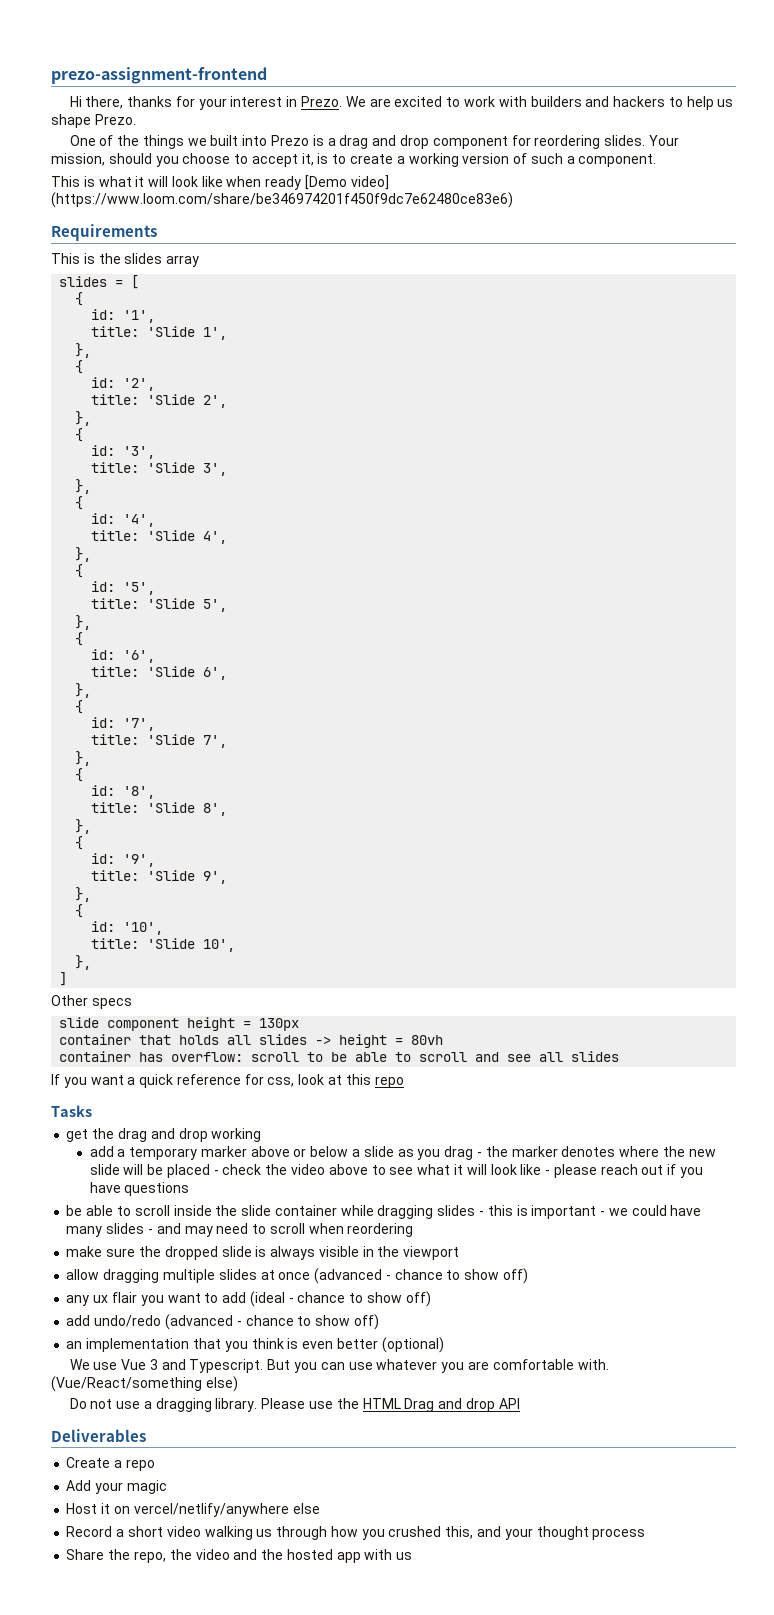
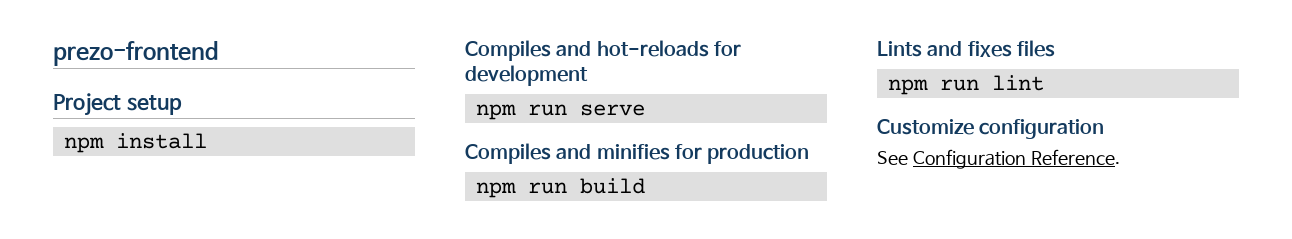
- prezo-assignment-frontend
- Hi there, thanks for your interest in Prezo. We are excited to work with builders and hackers to help us shape Prezo.
- One of the things we built into Prezo is a drag and drop component for reordering slides. Your mission, should you choose to accept it, is to create a working version of such a component.
- This is what it will look like when ready [Demo video] (https://www.loom.com/share/be346974201f450f9dc7e62480ce83e6)
- Requirements
- This is the slides array
- slides = [
- {
- id: '1',
- title: 'Slide 1',
- },
- {
- id: '2',
- title: 'Slide 2',
- },
- {
- id: '3',
- title: 'Slide 3',
- },
- {
- id: '4',
- title: 'Slide 4',
- },
- {
- id: '5',
- title: 'Slide 5',
- },
- {
- id: '6',
- title: 'Slide 6',
- },
- {
- id: '7',
- title: 'Slide 7',
- },
- {
- id: '8',
- title: 'Slide 8',
- },
- {
- id: '9',
- title: 'Slide 9',
- },
- {
- id: '10',
- title: 'Slide 10',
- },
- ]
- Other specs
- slide component height = 130px
- container that holds all slides -> height = 80vh
- container has overflow: scroll to be able to scroll and see all slides
- If you want a quick reference for css, look at this repo
- Tasks
- get the drag and drop working
- add a temporary marker above or below a slide as you drag - the marker denotes where the new slide will be placed - check the video above to see what it will look like - please reach out if you have questions
- be able to scroll inside the slide container while dragging slides - this is important - we could have many slides - and may need to scroll when reordering
- make sure the dropped slide is always visible in the viewport
- allow dragging multiple slides at once (advanced - chance to show off)
- any ux flair you want to add (ideal - chance to show off)
- add undo/redo (advanced - chance to show off)
- an implementation that you think is even better (optional)
- We use Vue 3 and Typescript. But you can use whatever you are comfortable with. (Vue/React/something else)
- Do not use a dragging library. Please use the HTML Drag and drop API
- Deliverables
- Create a repo
- Add your magic
- Host it on vercel/netlify/anywhere else
- Record a short video walking us through how you crushed this, and your thought process
- Share the repo, the video and the hosted app with us
+ prezo-frontend
+ Project setup
+ npm install
+ Compiles and hot-reloads for development
+ npm run serve
+ Compiles and minifies for production
+ npm run build
+ Lints and fixes files
+ npm run lint
+ Customize configuration
+ See Configuration Reference.

